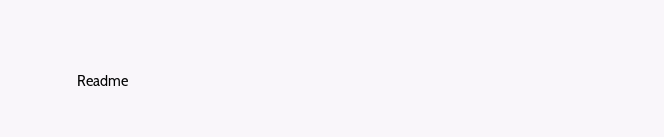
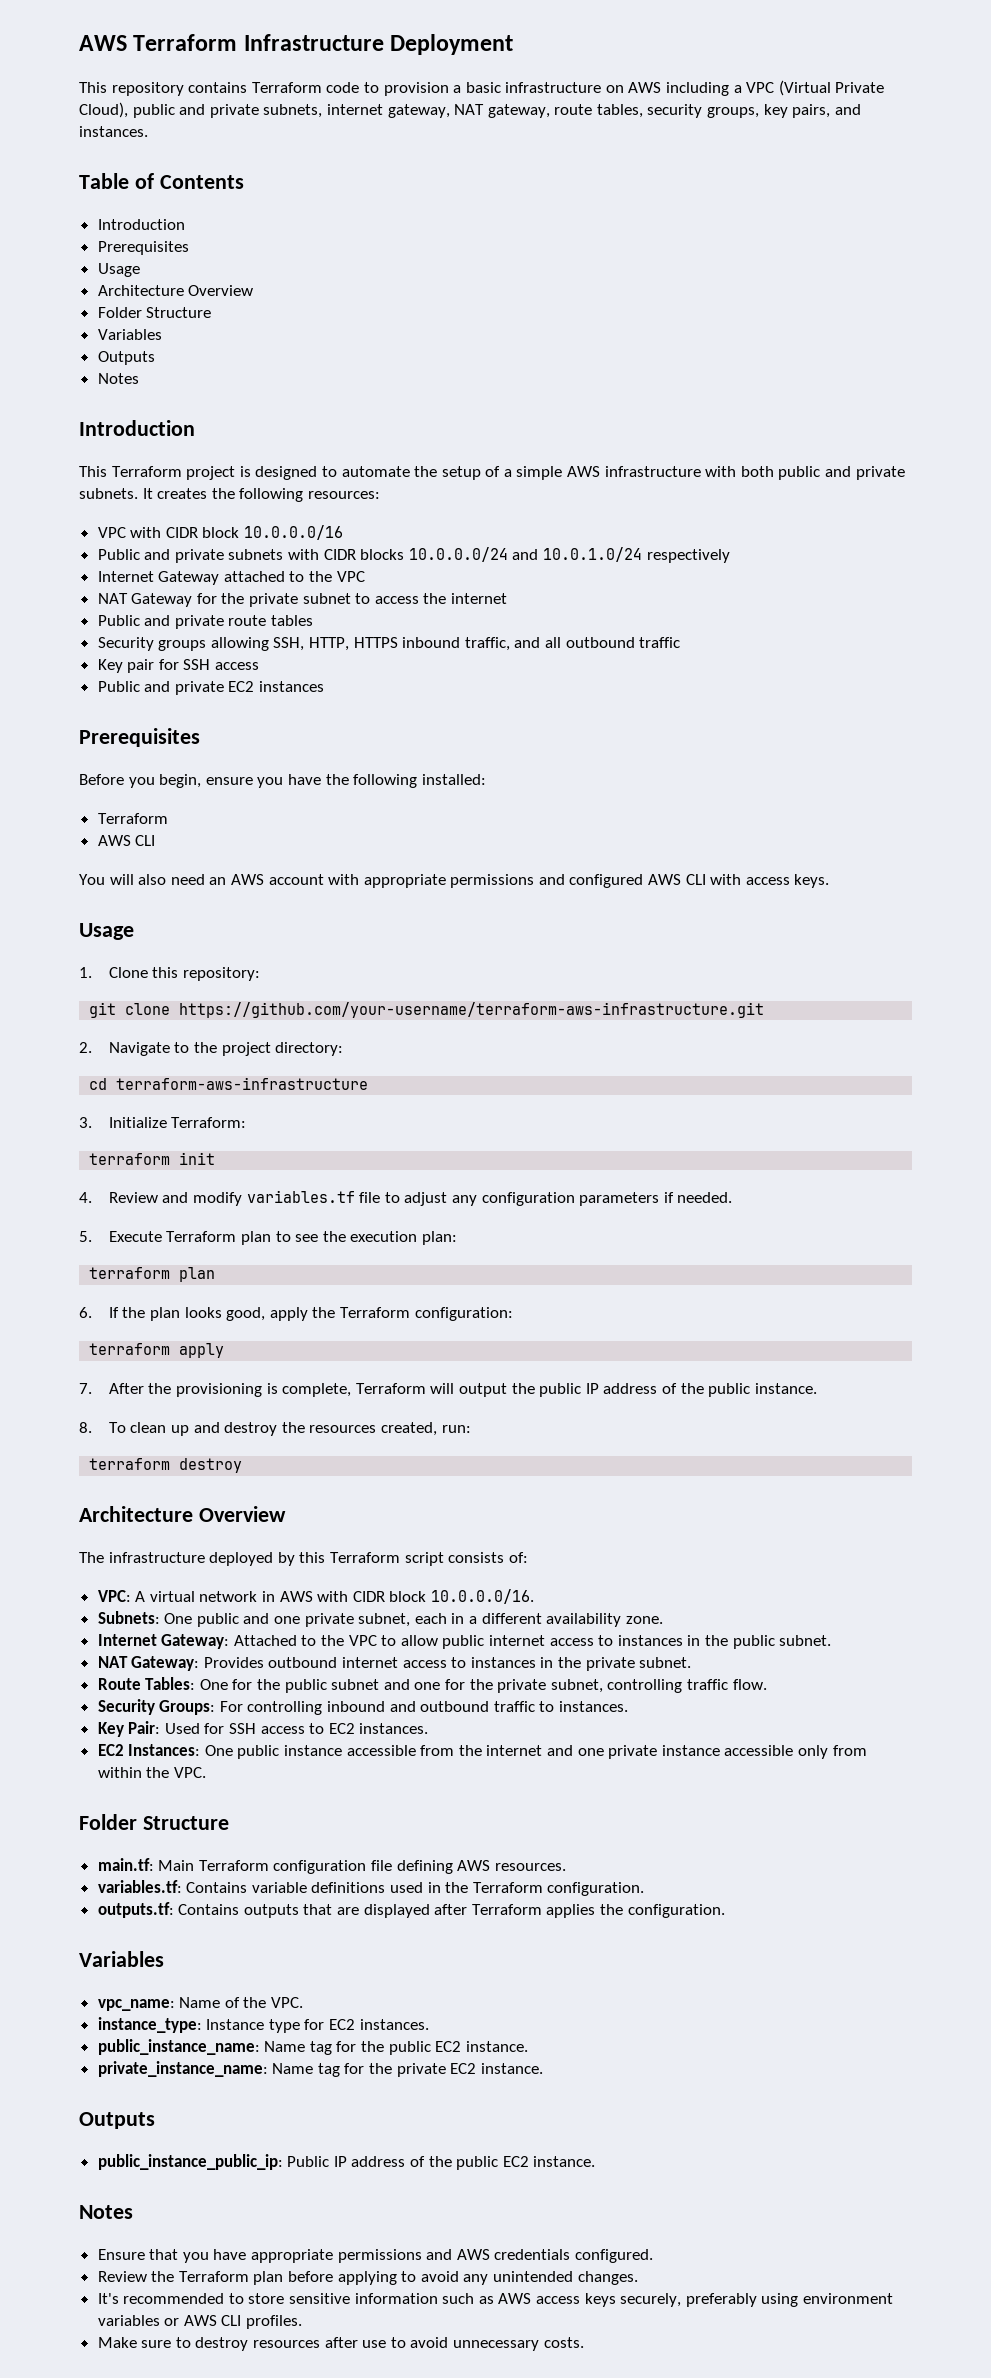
- Readme
+ AWS Terraform Infrastructure Deployment
+ This repository contains Terraform code to provision a basic infrastructure on AWS including a VPC (Virtual Private Cloud), public and private subnets, internet gateway, NAT gateway, route tables, security groups, key pairs, and instances.
+ Table of Contents
+ Introduction
+ Prerequisites
+ Usage
+ Architecture Overview
+ Folder Structure
+ Variables
+ Outputs
+ Notes
+ Introduction
+ This Terraform project is designed to automate the setup of a simple AWS infrastructure with both public and private subnets. It creates the following resources:
+ VPC with CIDR block 10.0.0.0/16
+ Public and private subnets with CIDR blocks 10.0.0.0/24 and 10.0.1.0/24 respectively
+ Internet Gateway attached to the VPC
+ NAT Gateway for the private subnet to access the internet
+ Public and private route tables
+ Security groups allowing SSH, HTTP, HTTPS inbound traffic, and all outbound traffic
+ Key pair for SSH access
+ Public and private EC2 instances
+ Prerequisites
+ Before you begin, ensure you have the following installed:
+ Terraform
+ AWS CLI
+ You will also need an AWS account with appropriate permissions and configured AWS CLI with access keys.
+ Usage
+ 1. Clone this repository:
+ git clone https://github.com/your-username/terraform-aws-infrastructure.git
+ 2. Navigate to the project directory:
+ cd terraform-aws-infrastructure
+ 3. Initialize Terraform:
+ terraform init
+ 4. Review and modify variables.tf file to adjust any configuration parameters if needed.
+ 5. Execute Terraform plan to see the execution plan:
+ terraform plan
+ 6. If the plan looks good, apply the Terraform configuration:
+ terraform apply
+ 7. After the provisioning is complete, Terraform will output the public IP address of the public instance.
+ 8. To clean up and destroy the resources created, run:
+ terraform destroy
+ Architecture Overview
+ The infrastructure deployed by this Terraform script consists of:
+ VPC: A virtual network in AWS with CIDR block 10.0.0.0/16.
+ Subnets: One public and one private subnet, each in a different availability zone.
+ Internet Gateway: Attached to the VPC to allow public internet access to instances in the public subnet.
+ NAT Gateway: Provides outbound internet access to instances in the private subnet.
+ Route Tables: One for the public subnet and one for the private subnet, controlling traffic flow.
+ Security Groups: For controlling inbound and outbound traffic to instances.
+ Key Pair: Used for SSH access to EC2 instances.
+ EC2 Instances: One public instance accessible from the internet and one private instance accessible only from within the VPC.
+ Folder Structure
+ main.tf: Main Terraform configuration file defining AWS resources.
+ variables.tf: Contains variable definitions used in the Terraform configuration.
+ outputs.tf: Contains outputs that are displayed after Terraform applies the configuration.
+ Variables
+ vpc_name: Name of the VPC.
+ instance_type: Instance type for EC2 instances.
+ public_instance_name: Name tag for the public EC2 instance.
+ private_instance_name: Name tag for the private EC2 instance.
+ Outputs
+ public_instance_public_ip: Public IP address of the public EC2 instance.
+ Notes
+ Ensure that you have appropriate permissions and AWS credentials configured.
+ Review the Terraform plan before applying to avoid any unintended changes.
+ It's recommended to store sensitive information such as AWS access keys securely, preferably using environment variables or AWS CLI profiles.
+ Make sure to destroy resources after use to avoid unnecessary costs.

